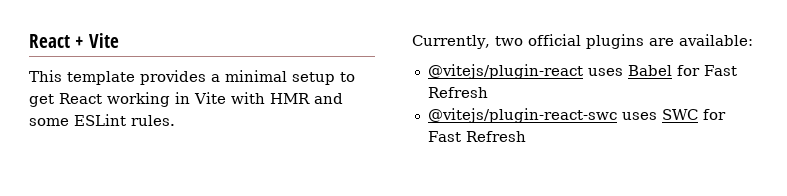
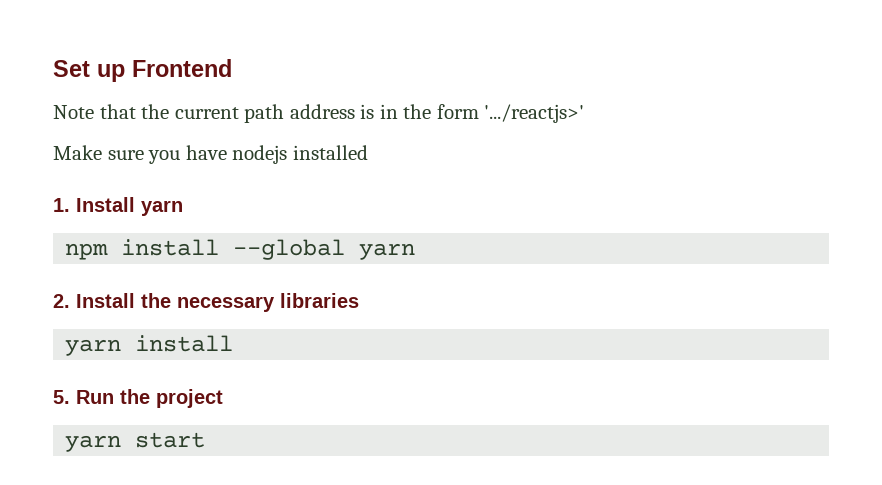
- React + Vite
- This template provides a minimal setup to get React working in Vite with HMR and some ESLint rules.
- Currently, two official plugins are available:
- @vitejs/plugin-react uses Babel for Fast Refresh
- @vitejs/plugin-react-swc uses SWC for Fast Refresh
+ Set up Frontend
+ Note that the current path address is in the form '.../reactjs>'
+ Make sure you have nodejs installed
+ 1. Install yarn
+ npm install --global yarn
+ 2. Install the necessary libraries
+ yarn install
+ 5. Run the project
+ yarn start

